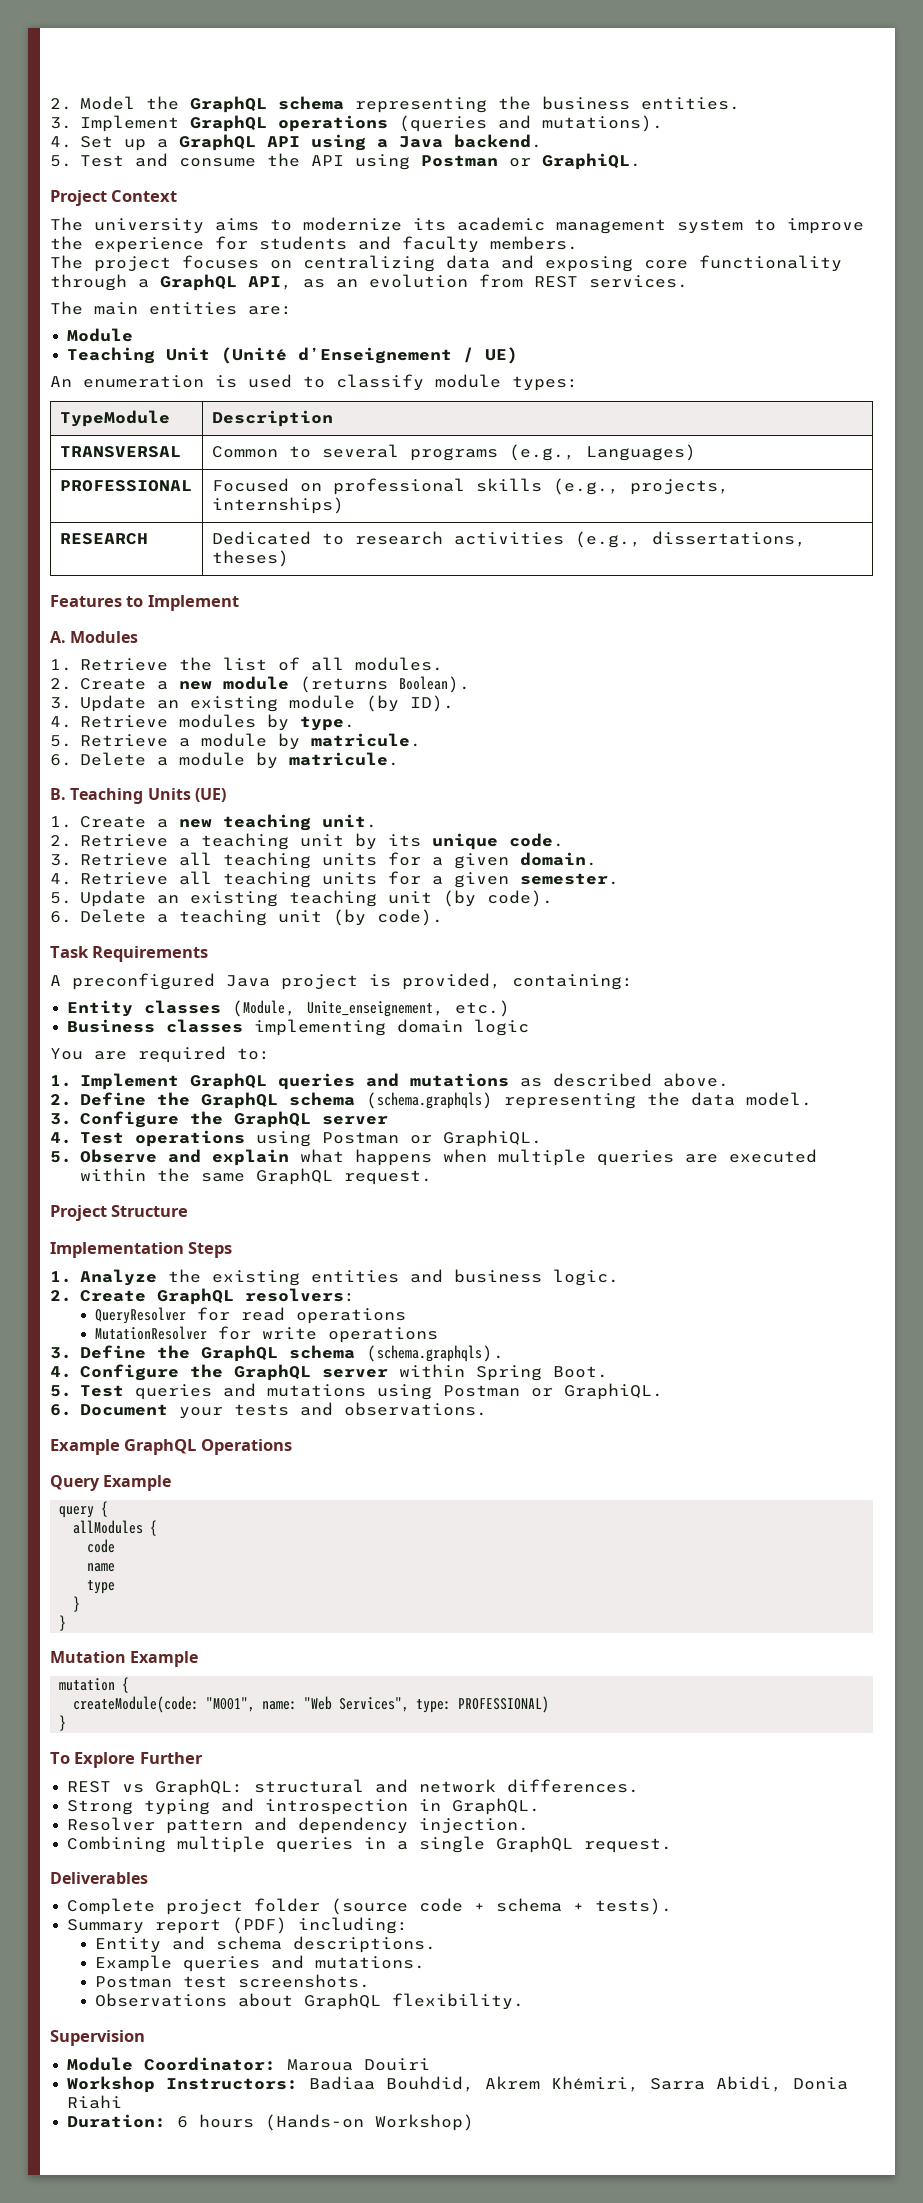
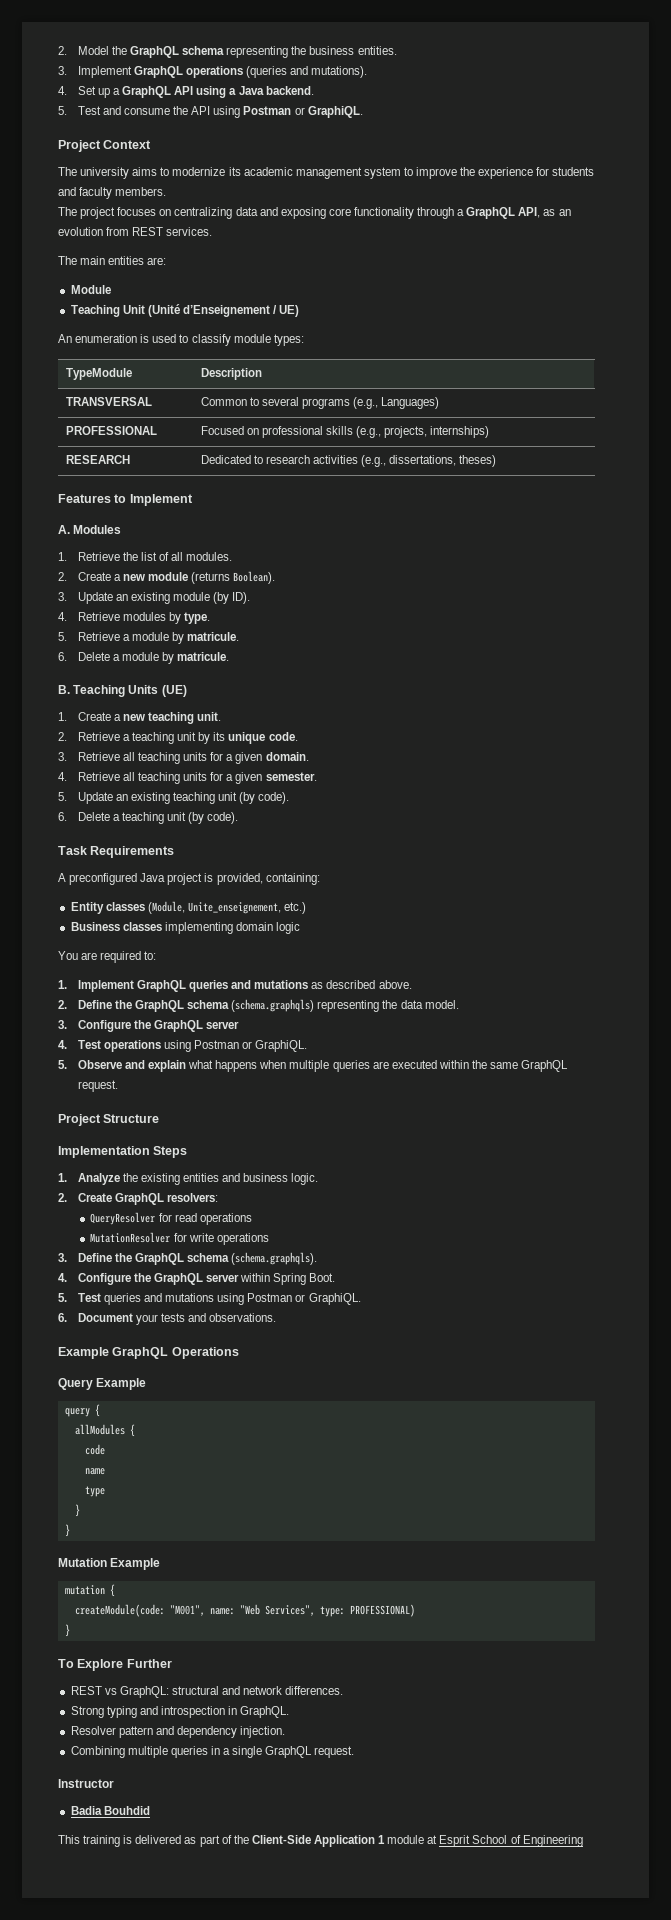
- Deliverables
- Complete project folder (source code + schema + tests).
- Summary report (PDF) including:
- Entity and schema descriptions.
- Example queries and mutations.
- Postman test screenshots.
- Observations about GraphQL flexibility.
- Supervision
- Module Coordinator: Maroua Douiri
- Workshop Instructors: Badiaa Bouhdid, Akrem Khémiri, Sarra Abidi, Donia Riahi
- Duration: 6 hours (Hands-on Workshop)
+ Instructor
+ Badia Bouhdid
+ This training is delivered as part of the Client-Side Application 1 module at Esprit School of Engineering

